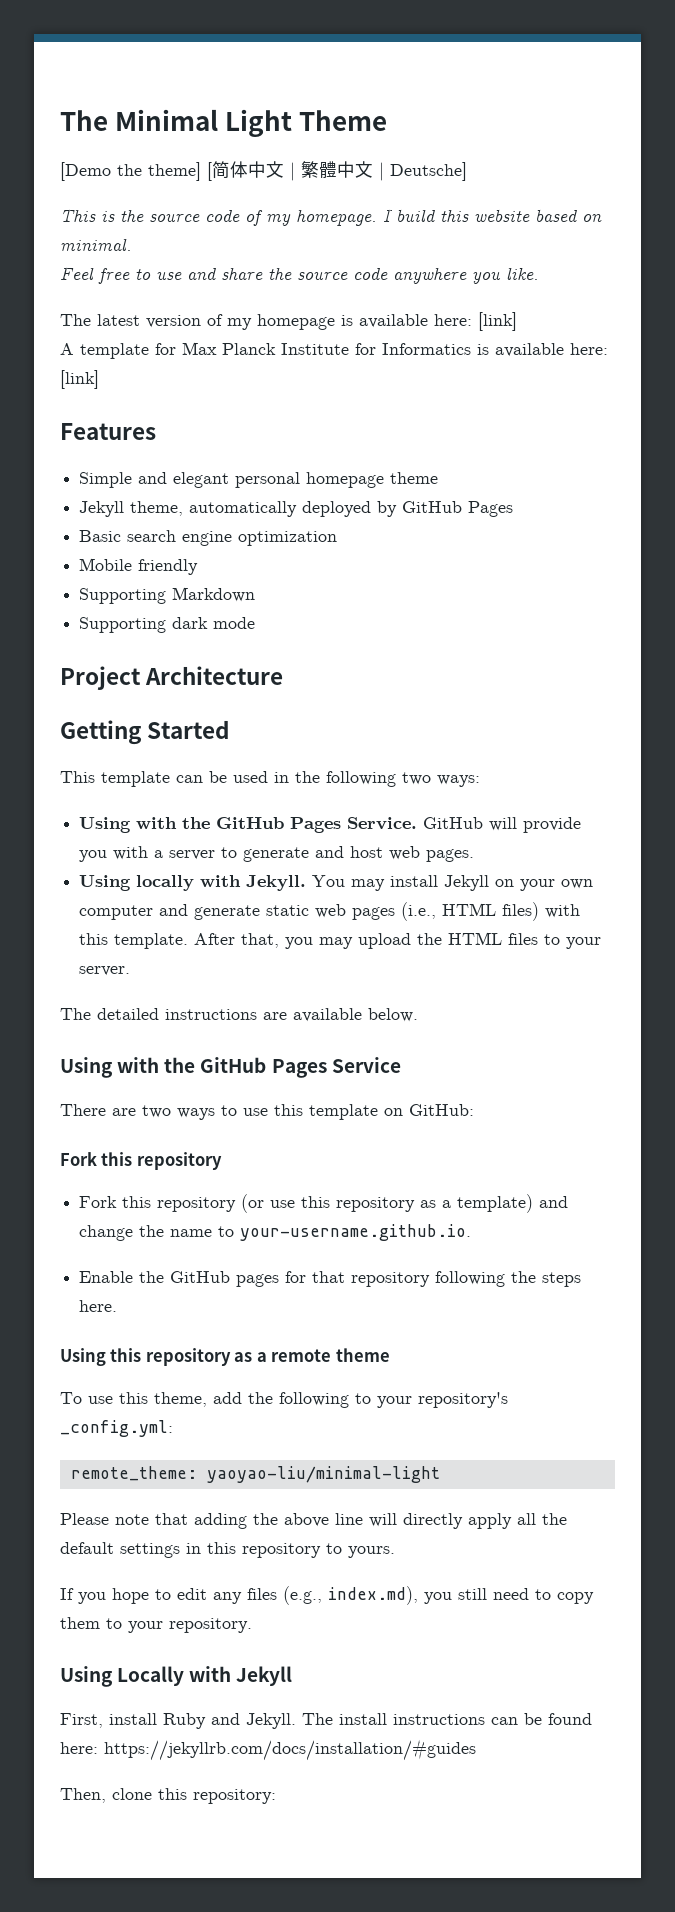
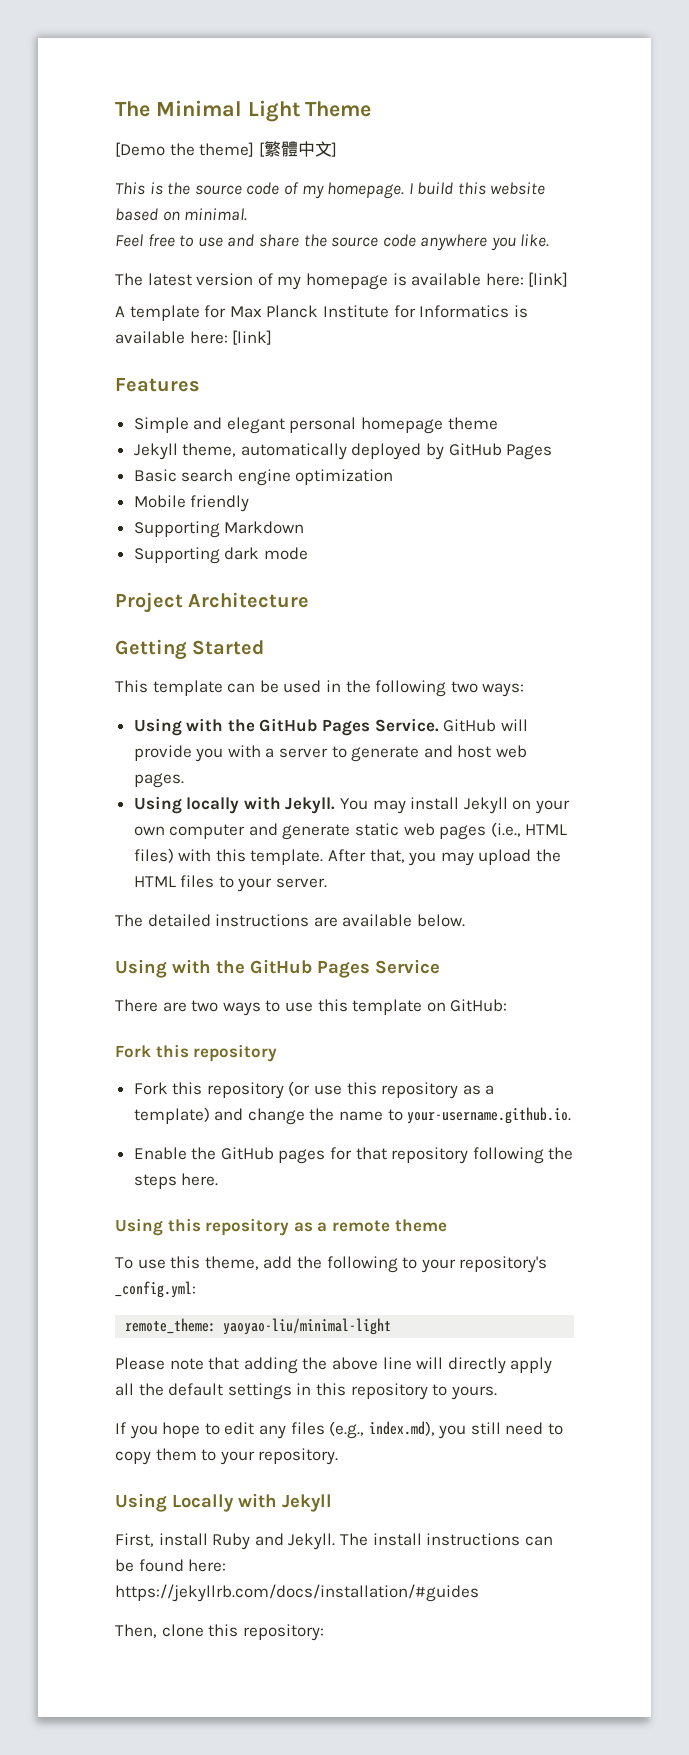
- [Demo the theme] [简体中文 | 繁體中文 | Deutsche]
+ [Demo the theme] [繁體中文]

